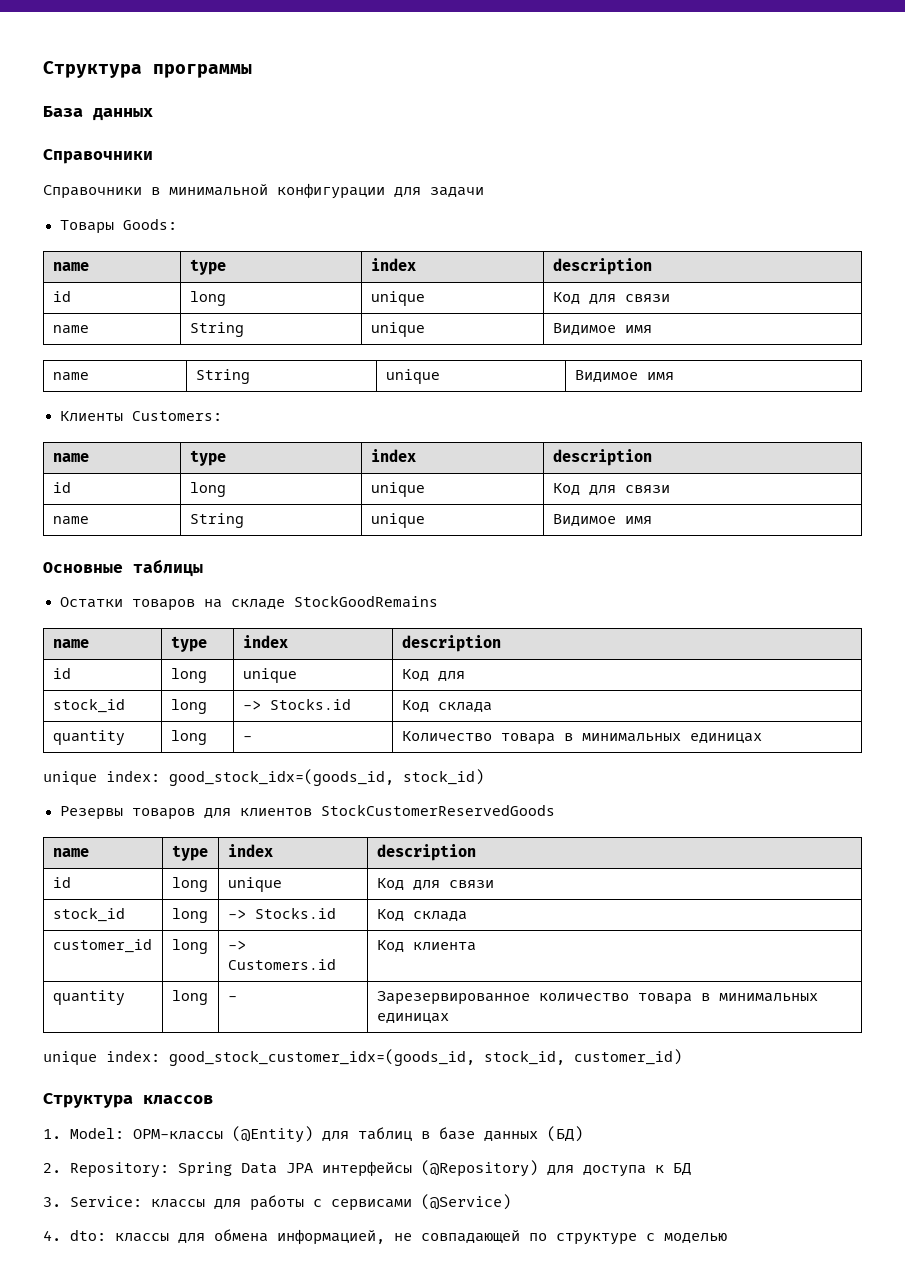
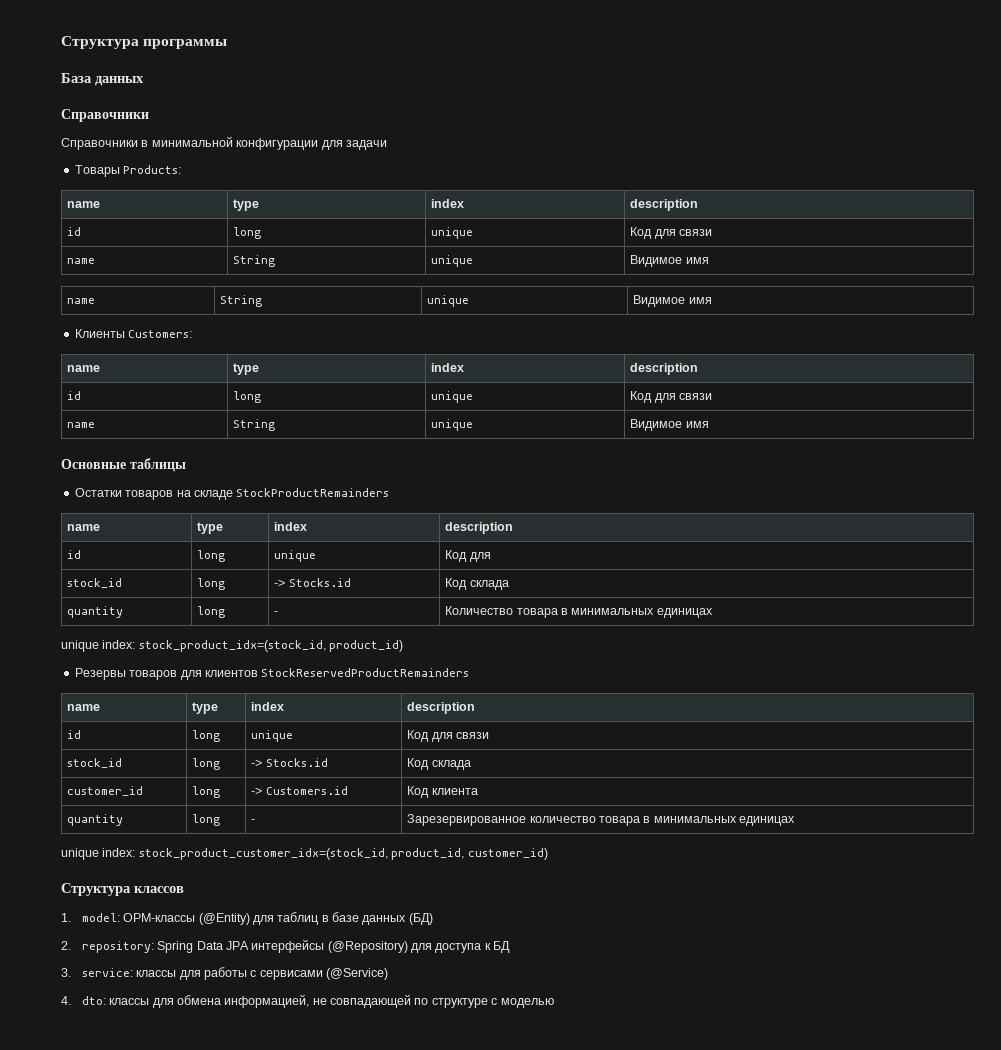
- Товары Goods:
+ Товары Products:
- Остатки товаров на складе StockGoodRemains
+ Остатки товаров на складе StockProductRemainders
- unique index: good_stock_idx=(goods_id, stock_id)
+ unique index: stock_product_idx=(stock_id, product_id)
- Резервы товаров для клиентов StockCustomerReservedGoods
+ Резервы товаров для клиентов StockReservedProductRemainders
- unique index: good_stock_customer_idx=(goods_id, stock_id, customer_id)
+ unique index: stock_product_customer_idx=(stock_id, product_id, customer_id)
- 1. Model: ОРМ-классы (@Entity) для таблиц в базе данных (БД)
+ 1. model: ОРМ-классы (@Entity) для таблиц в базе данных (БД)
- 2. Repository: Spring Data JPA интерфейсы (@Repository) для доступа к БД
+ 2. repository: Spring Data JPA интерфейсы (@Repository) для доступа к БД
- 3. Service: классы для работы с сервисами (@Service)
+ 3. service: классы для работы с сервисами (@Service)

